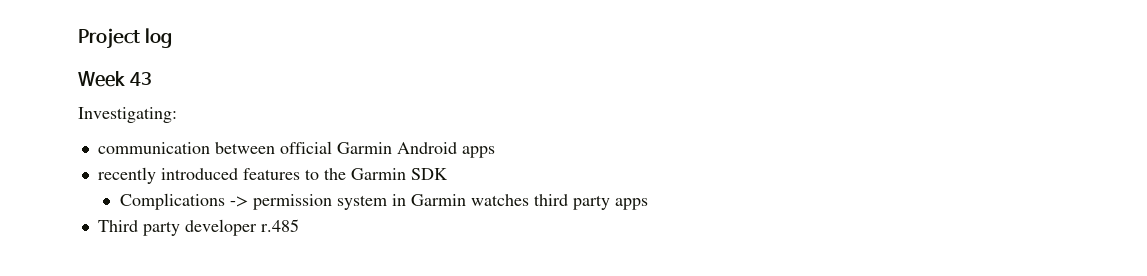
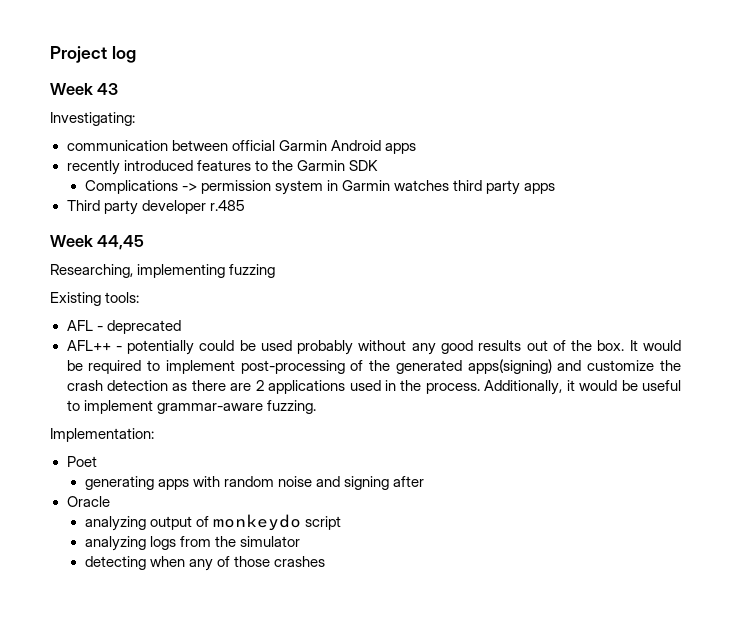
+ Week 44,45
+ Researching, implementing fuzzing
+ Existing tools:
+ AFL - deprecated
+ AFL++ - potentially could be used probably without any good results out of the box. It would be required to implement post-processing of the generated apps(signing) and customize the crash detection as there are 2 applications used in the process. Additionally, it would be useful to implement grammar-aware fuzzing.
+ Implementation:
+ Poet
+ generating apps with random noise and signing after
+ Oracle
+ analyzing output of monkeydo script
+ analyzing logs from the simulator
+ detecting when any of those crashes

